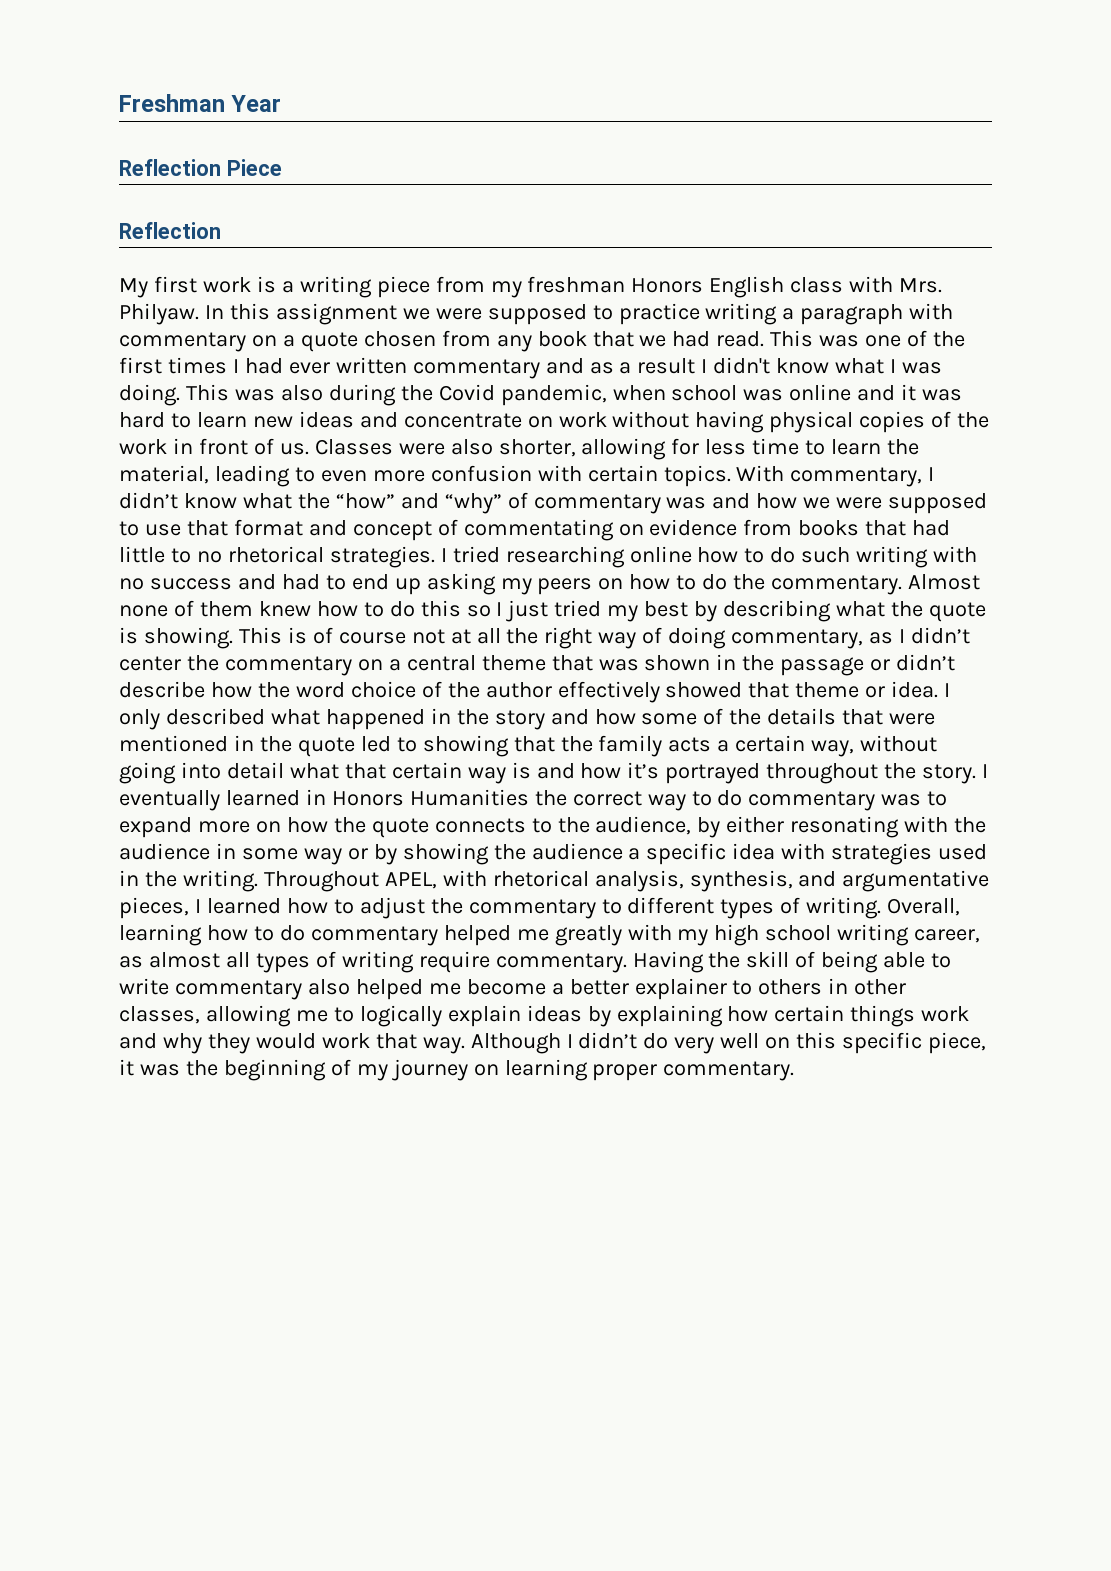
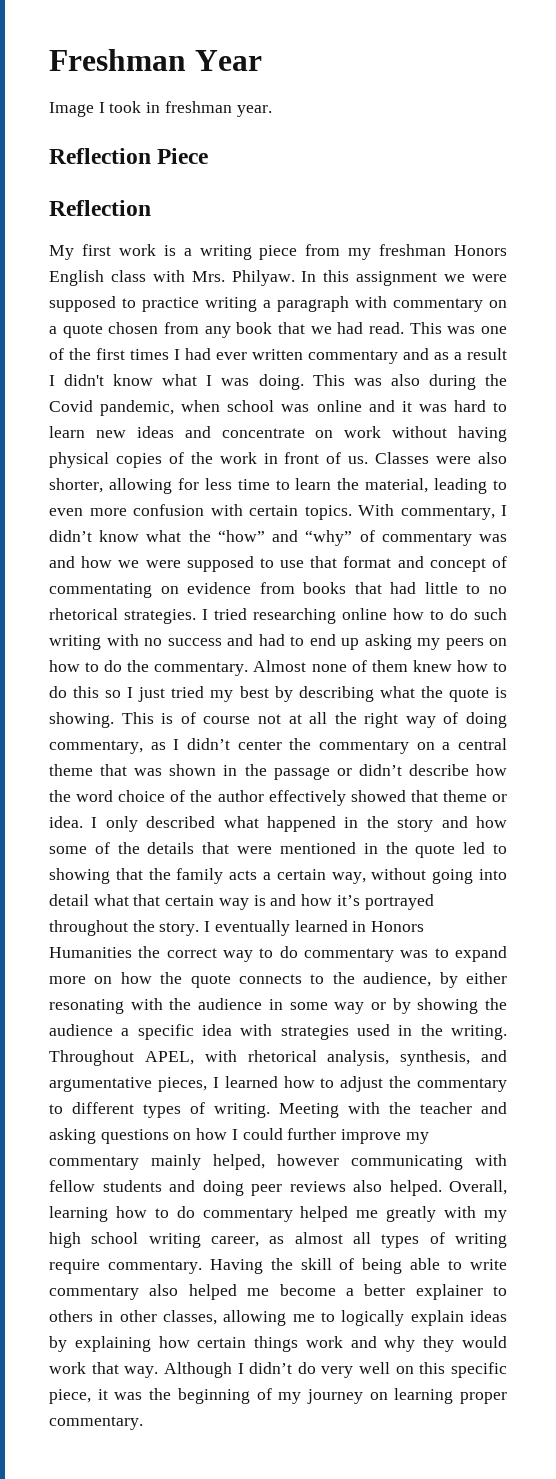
+ Image I took in freshman year.
+ Meeting with the teacher and asking questions on how I could further improve my commentary mainly helped, however communicating with fellow students and doing peer reviews also helped.

